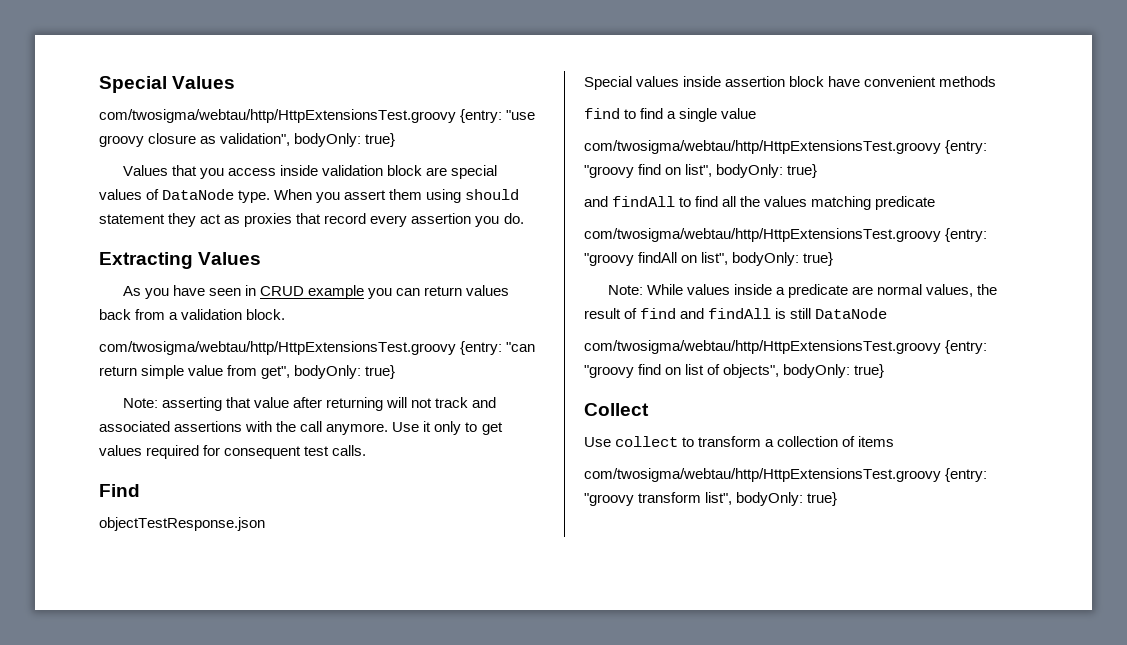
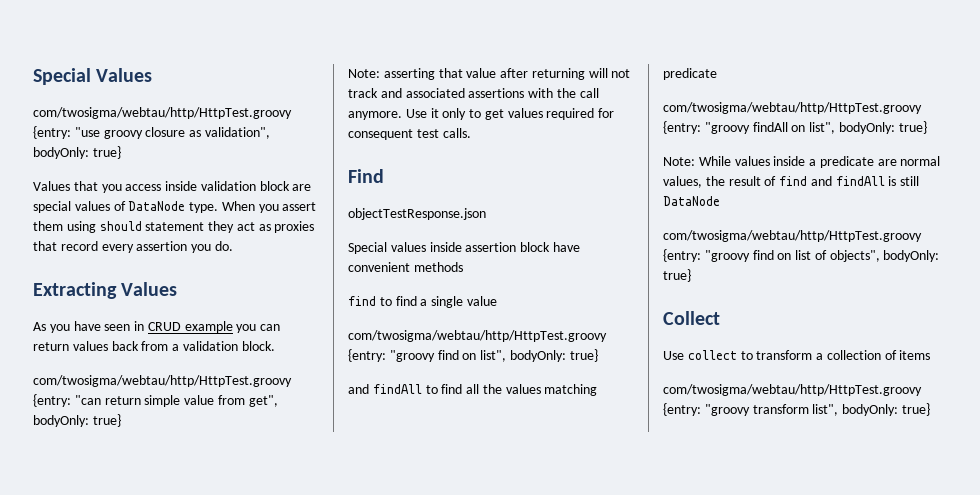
- com/twosigma/webtau/http/HttpExtensionsTest.groovy {entry: "use groovy closure as validation", bodyOnly: true}
+ com/twosigma/webtau/http/HttpTest.groovy {entry: "use groovy closure as validation", bodyOnly: true}
- com/twosigma/webtau/http/HttpExtensionsTest.groovy {entry: "can return simple value from get", bodyOnly: true}
+ com/twosigma/webtau/http/HttpTest.groovy {entry: "can return simple value from get", bodyOnly: true}
- com/twosigma/webtau/http/HttpExtensionsTest.groovy {entry: "groovy find on list", bodyOnly: true}
+ com/twosigma/webtau/http/HttpTest.groovy {entry: "groovy find on list", bodyOnly: true}
- com/twosigma/webtau/http/HttpExtensionsTest.groovy {entry: "groovy findAll on list", bodyOnly: true}
+ com/twosigma/webtau/http/HttpTest.groovy {entry: "groovy findAll on list", bodyOnly: true}
- com/twosigma/webtau/http/HttpExtensionsTest.groovy {entry: "groovy find on list of objects", bodyOnly: true}
+ com/twosigma/webtau/http/HttpTest.groovy {entry: "groovy find on list of objects", bodyOnly: true}
- com/twosigma/webtau/http/HttpExtensionsTest.groovy {entry: "groovy transform list", bodyOnly: true}
+ com/twosigma/webtau/http/HttpTest.groovy {entry: "groovy transform list", bodyOnly: true}

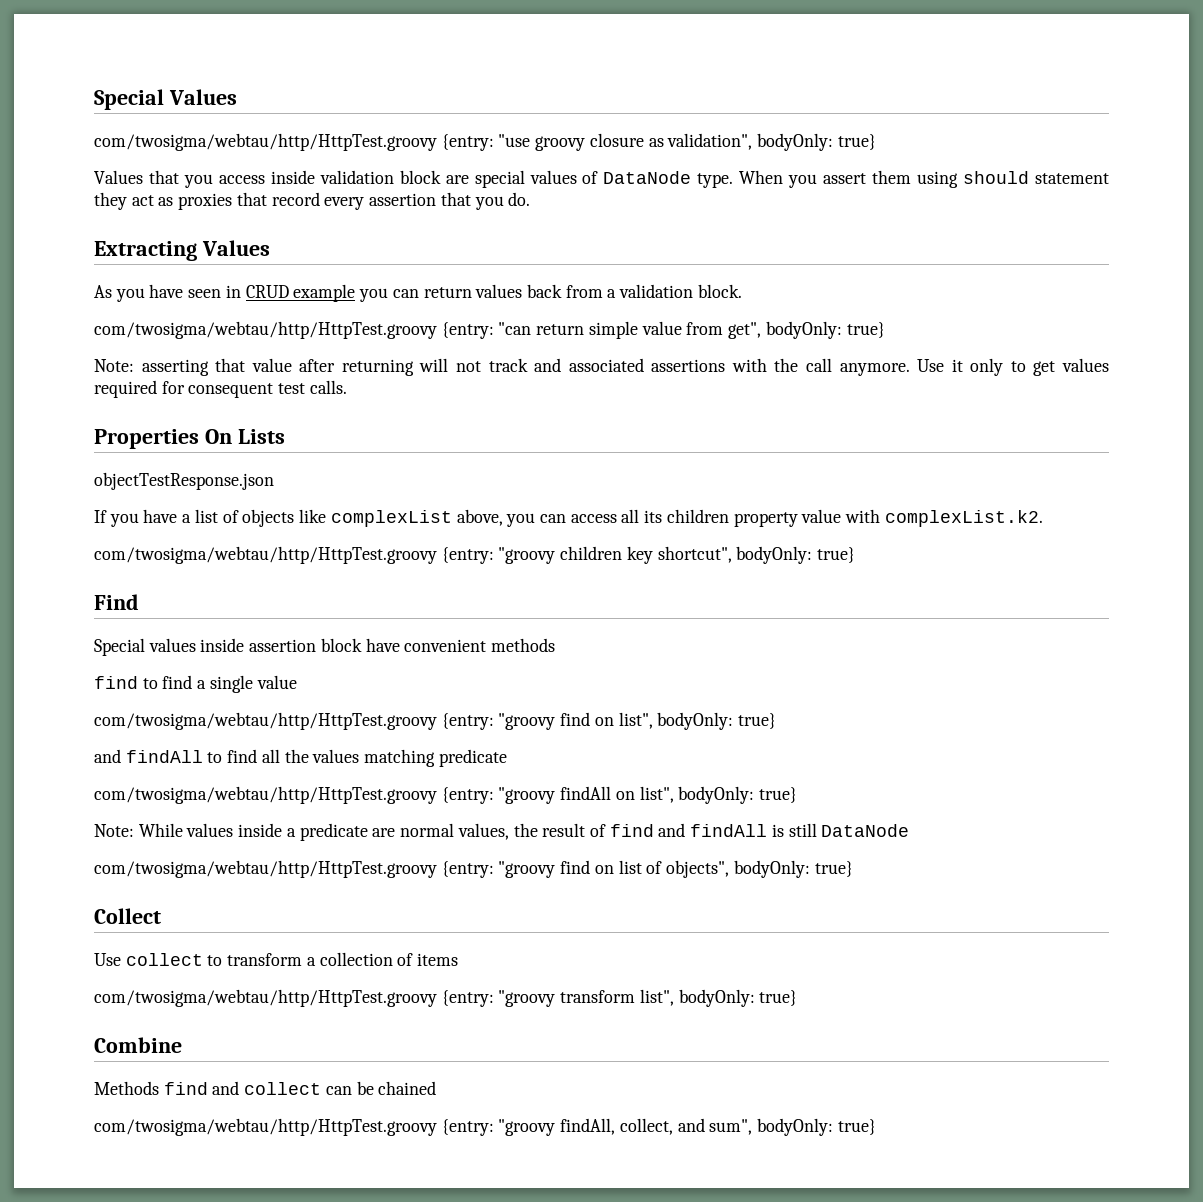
- When you assert them using should statement they act as proxies that record every assertion you do.
+ When you assert them using should statement they act as proxies that record every assertion that you do.
+ Properties On Lists
+ objectTestResponse.json
+ If you have a list of objects like complexList above, you can access all its children property value with complexList.k2.
+ com/twosigma/webtau/http/HttpTest.groovy {entry: "groovy children key shortcut", bodyOnly: true}
  Find
- objectTestResponse.json
+ Combine
+ Methods find and collect can be chained
+ com/twosigma/webtau/http/HttpTest.groovy {entry: "groovy findAll, collect, and sum", bodyOnly: true}

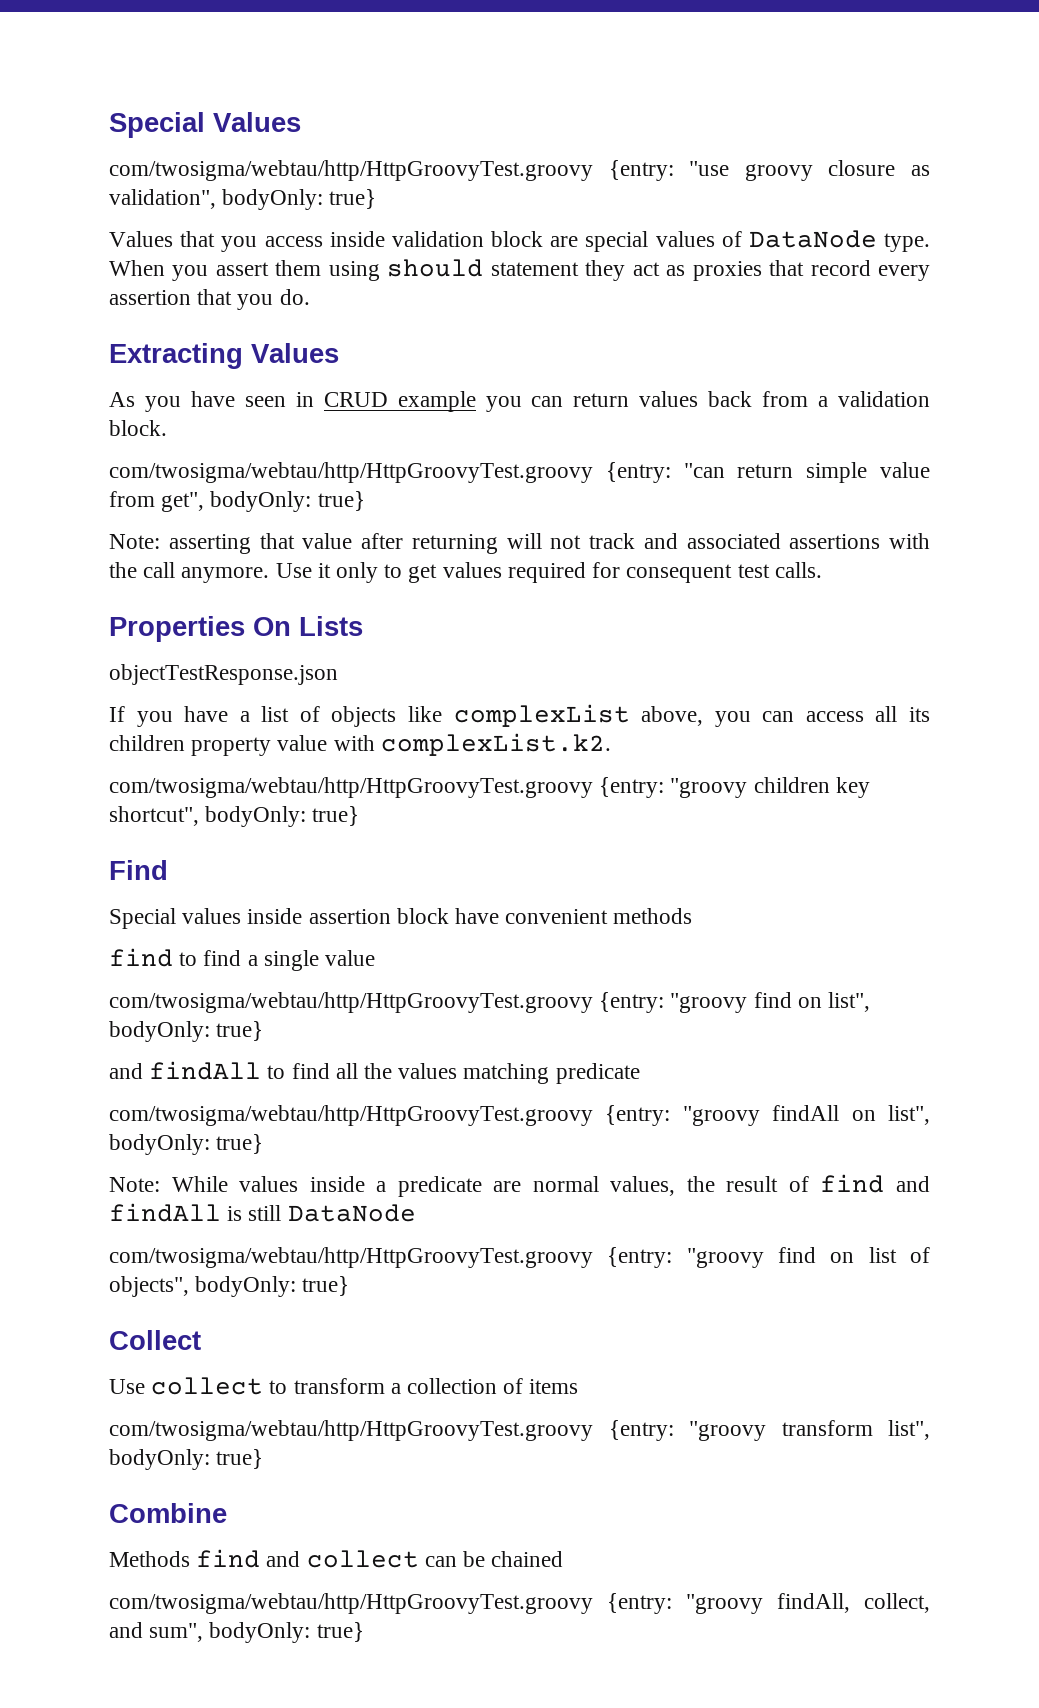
- com/twosigma/webtau/http/HttpTest.groovy {entry: "use groovy closure as validation", bodyOnly: true}
+ com/twosigma/webtau/http/HttpGroovyTest.groovy {entry: "use groovy closure as validation", bodyOnly: true}
- com/twosigma/webtau/http/HttpTest.groovy {entry: "can return simple value from get", bodyOnly: true}
+ com/twosigma/webtau/http/HttpGroovyTest.groovy {entry: "can return simple value from get", bodyOnly: true}
- com/twosigma/webtau/http/HttpTest.groovy {entry: "groovy children key shortcut", bodyOnly: true}
+ com/twosigma/webtau/http/HttpGroovyTest.groovy {entry: "groovy children key shortcut", bodyOnly: true}
- com/twosigma/webtau/http/HttpTest.groovy {entry: "groovy find on list", bodyOnly: true}
+ com/twosigma/webtau/http/HttpGroovyTest.groovy {entry: "groovy find on list", bodyOnly: true}
- com/twosigma/webtau/http/HttpTest.groovy {entry: "groovy findAll on list", bodyOnly: true}
+ com/twosigma/webtau/http/HttpGroovyTest.groovy {entry: "groovy findAll on list", bodyOnly: true}
- com/twosigma/webtau/http/HttpTest.groovy {entry: "groovy find on list of objects", bodyOnly: true}
+ com/twosigma/webtau/http/HttpGroovyTest.groovy {entry: "groovy find on list of objects", bodyOnly: true}
- com/twosigma/webtau/http/HttpTest.groovy {entry: "groovy transform list", bodyOnly: true}
+ com/twosigma/webtau/http/HttpGroovyTest.groovy {entry: "groovy transform list", bodyOnly: true}
- com/twosigma/webtau/http/HttpTest.groovy {entry: "groovy findAll, collect, and sum", bodyOnly: true}
+ com/twosigma/webtau/http/HttpGroovyTest.groovy {entry: "groovy findAll, collect, and sum", bodyOnly: true}

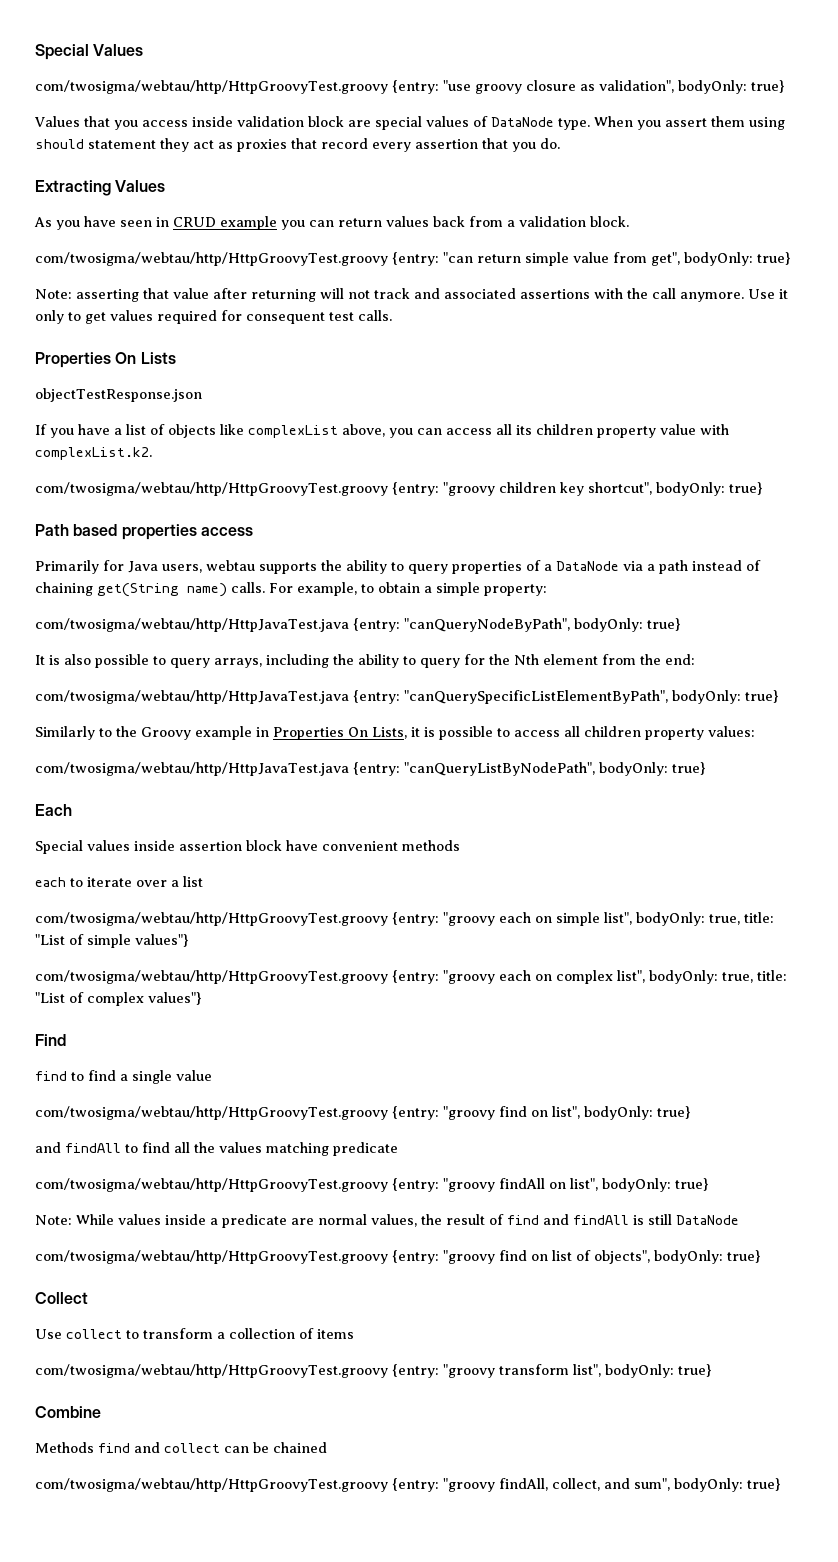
- Find
+ Path based properties access
+ Primarily for Java users, webtau supports the ability to query properties of a DataNode via a path instead of chaining get(String name) calls. For example, to obtain a simple property:
+ com/twosigma/webtau/http/HttpJavaTest.java {entry: "canQueryNodeByPath", bodyOnly: true}
+ It is also possible to query arrays, including the ability to query for the Nth element from the end:
+ com/twosigma/webtau/http/HttpJavaTest.java {entry: "canQuerySpecificListElementByPath", bodyOnly: true}
+ Similarly to the Groovy example in Properties On Lists, it is possible to access all children property values:
+ com/twosigma/webtau/http/HttpJavaTest.java {entry: "canQueryListByNodePath", bodyOnly: true}
+ Each
+ each to iterate over a list
+ com/twosigma/webtau/http/HttpGroovyTest.groovy {entry: "groovy each on simple list", bodyOnly: true, title: "List of simple values"}
+ com/twosigma/webtau/http/HttpGroovyTest.groovy {entry: "groovy each on complex list", bodyOnly: true, title: "List of complex values"}
+ Find

